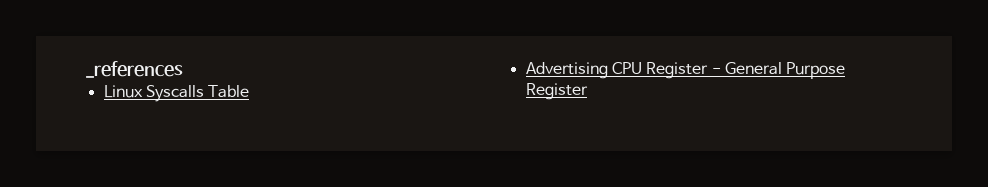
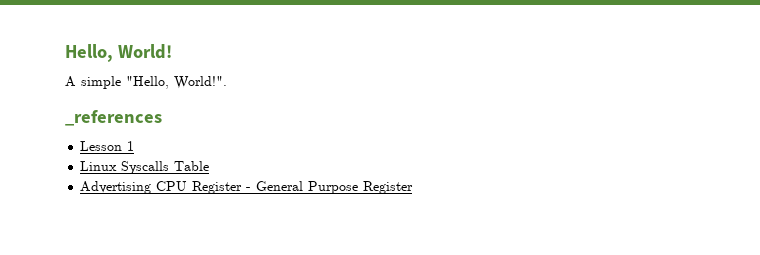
+ Hello, World!
+ A simple "Hello, World!".
+ Lesson 1

